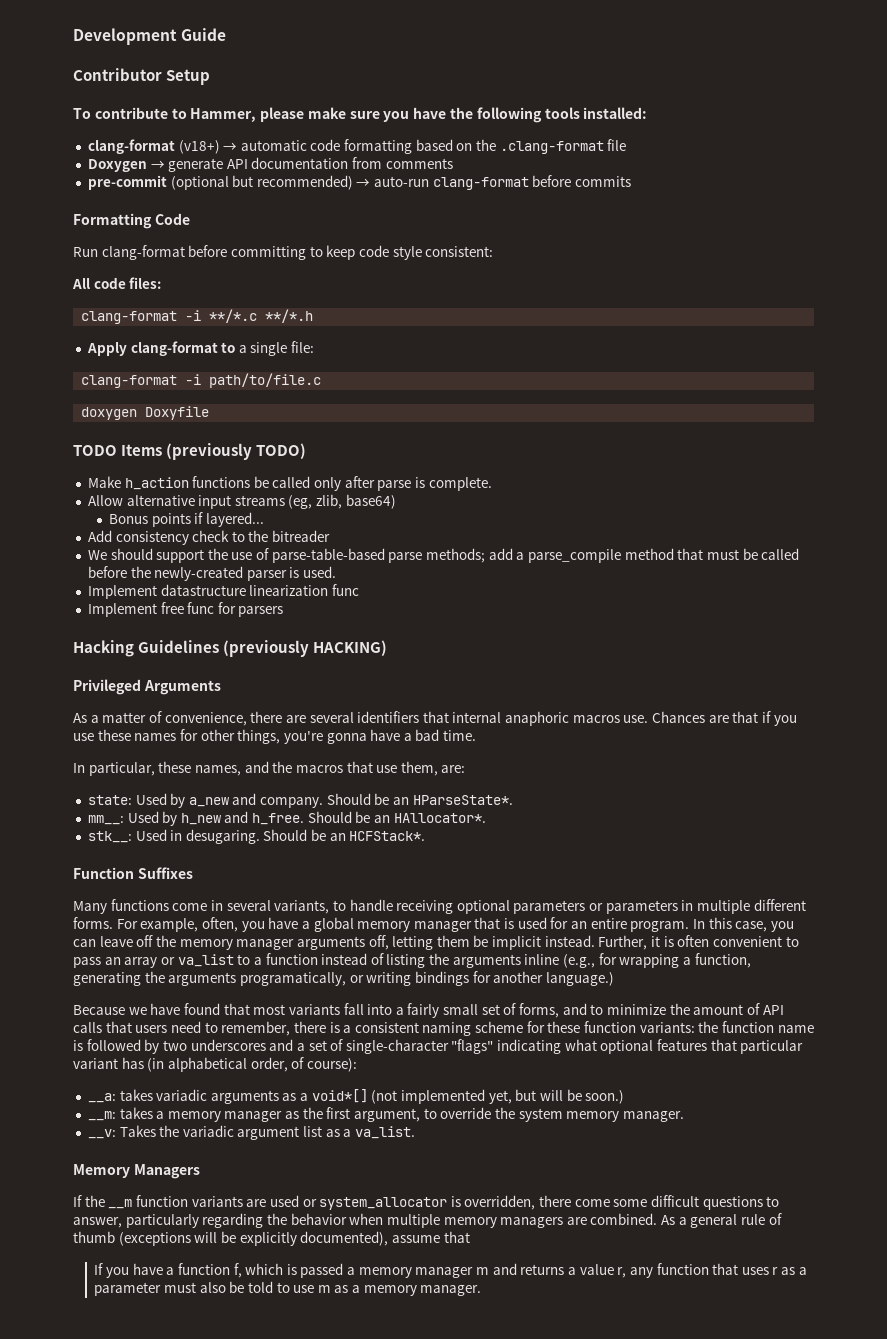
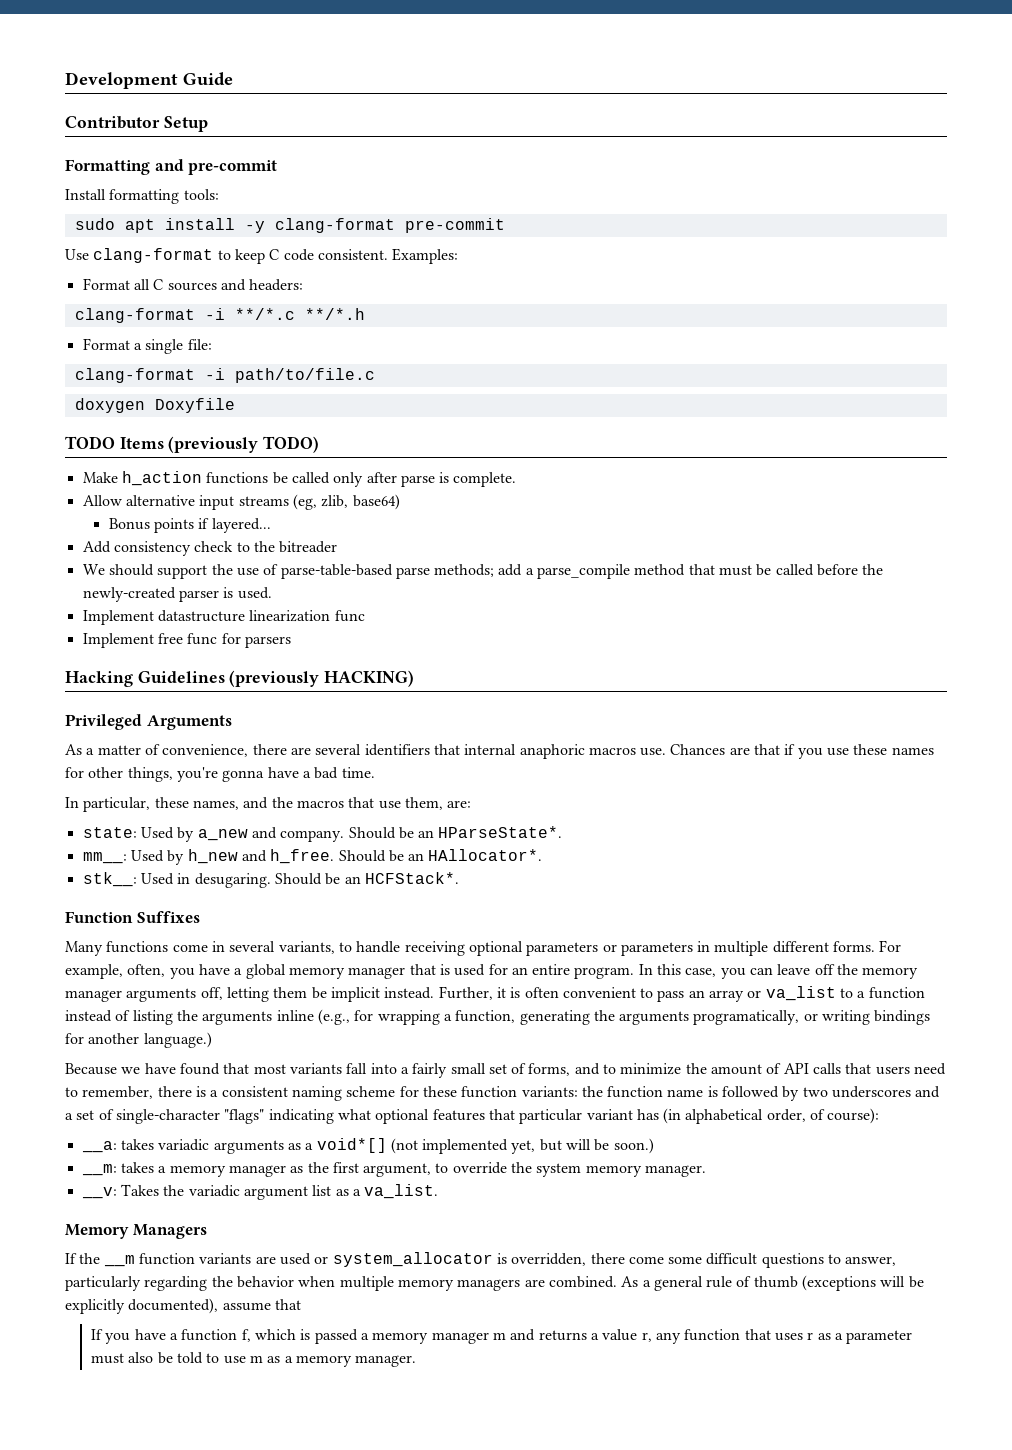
- To contribute to Hammer, please make sure you have the following tools installed:
- clang-format (v18+) → automatic code formatting based on the .clang-format file
- Doxygen → generate API documentation from comments
- pre-commit (optional but recommended) → auto-run clang-format before commits
- Formatting Code
- Run clang-format before committing to keep code style consistent:
- All code files:
+ Formatting and pre-commit
+ Install formatting tools:
+ sudo apt install -y clang-format pre-commit
+ Use clang-format to keep C code consistent. Examples:
+ Format all C sources and headers:
- Apply clang-format to a single file:
+ Format a single file:

